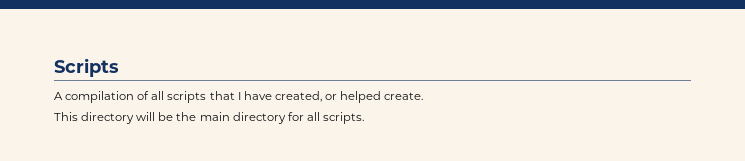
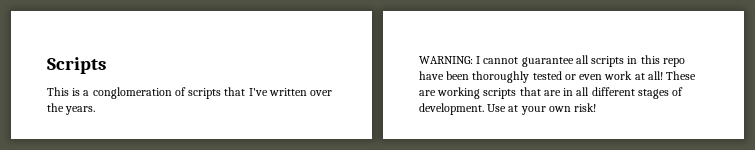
- A compilation of all scripts that I have created, or helped create.
- This directory will be the main directory for all scripts.
+ This is a conglomeration of scripts that I've written over the years.
+ WARNING: I cannot guarantee all scripts in this repo have been thoroughly tested or even work at all! These are working scripts that are in all different stages of development. Use at your own risk!

